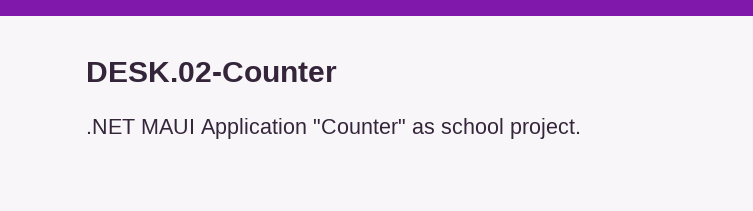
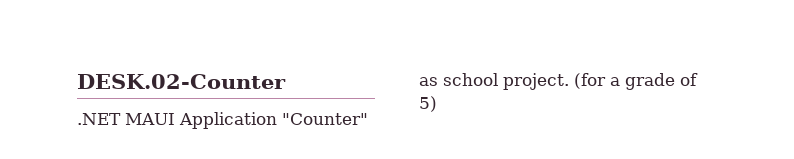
+ (for a grade of 5)

